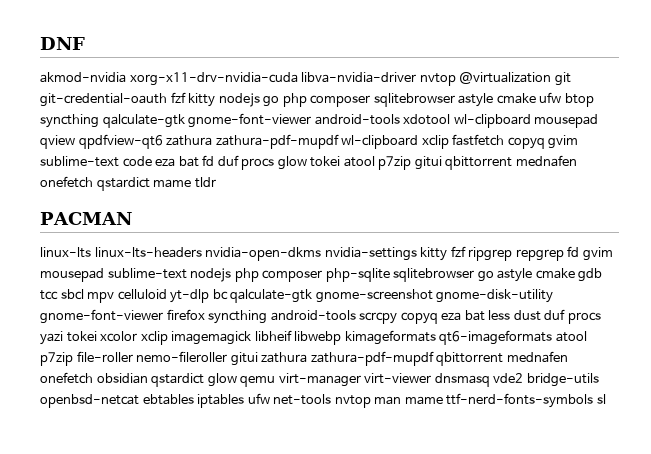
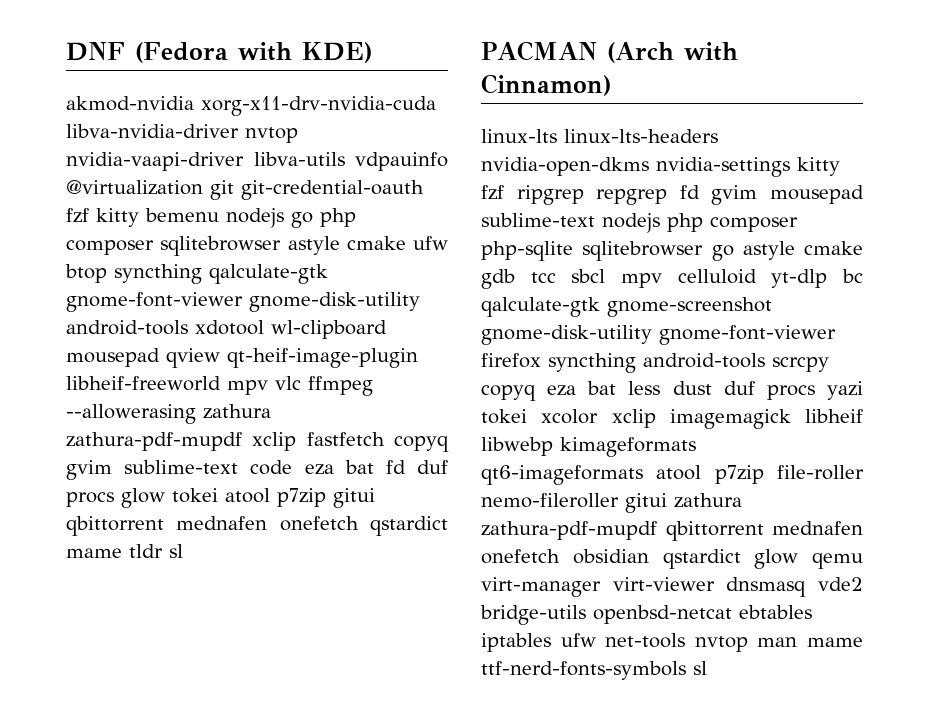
- DNF
+ DNF (Fedora with KDE)
- akmod-nvidia xorg-x11-drv-nvidia-cuda libva-nvidia-driver nvtop @virtualization git git-credential-oauth fzf kitty nodejs go php composer sqlitebrowser astyle cmake ufw btop syncthing qalculate-gtk gnome-font-viewer android-tools xdotool wl-clipboard mousepad qview qpdfview-qt6 zathura zathura-pdf-mupdf wl-clipboard xclip fastfetch copyq gvim sublime-text code eza bat fd duf procs glow tokei atool p7zip gitui qbittorrent mednafen onefetch qstardict mame tldr
+ akmod-nvidia xorg-x11-drv-nvidia-cuda libva-nvidia-driver nvtop nvidia-vaapi-driver libva-utils vdpauinfo @virtualization git git-credential-oauth fzf kitty bemenu nodejs go php composer sqlitebrowser astyle cmake ufw btop syncthing qalculate-gtk gnome-font-viewer gnome-disk-utility android-tools xdotool wl-clipboard mousepad qview qt-heif-image-plugin libheif-freeworld mpv vlc ffmpeg --allowerasing zathura zathura-pdf-mupdf xclip fastfetch copyq gvim sublime-text code eza bat fd duf procs glow tokei atool p7zip gitui qbittorrent mednafen onefetch qstardict mame tldr sl
- PACMAN
+ PACMAN (Arch with Cinnamon)

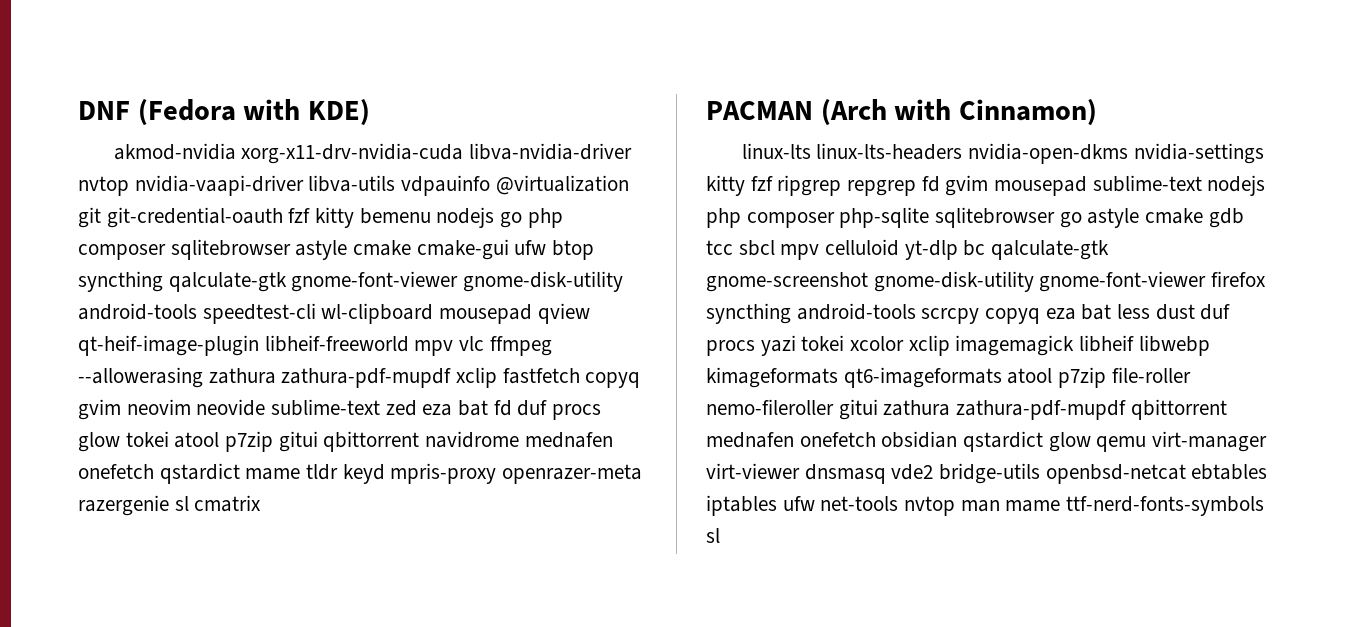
- akmod-nvidia xorg-x11-drv-nvidia-cuda libva-nvidia-driver nvtop nvidia-vaapi-driver libva-utils vdpauinfo @virtualization git git-credential-oauth fzf kitty bemenu nodejs go php composer sqlitebrowser astyle cmake ufw btop syncthing qalculate-gtk gnome-font-viewer gnome-disk-utility android-tools xdotool wl-clipboard mousepad qview qt-heif-image-plugin libheif-freeworld mpv vlc ffmpeg --allowerasing zathura zathura-pdf-mupdf xclip fastfetch copyq gvim sublime-text code eza bat fd duf procs glow tokei atool p7zip gitui qbittorrent mednafen onefetch qstardict mame tldr sl
+ akmod-nvidia xorg-x11-drv-nvidia-cuda libva-nvidia-driver nvtop nvidia-vaapi-driver libva-utils vdpauinfo @virtualization git git-credential-oauth fzf kitty bemenu nodejs go php composer sqlitebrowser astyle cmake cmake-gui ufw btop syncthing qalculate-gtk gnome-font-viewer gnome-disk-utility android-tools speedtest-cli wl-clipboard mousepad qview qt-heif-image-plugin libheif-freeworld mpv vlc ffmpeg --allowerasing zathura zathura-pdf-mupdf xclip fastfetch copyq gvim neovim neovide sublime-text zed eza bat fd duf procs glow tokei atool p7zip gitui qbittorrent navidrome mednafen onefetch qstardict mame tldr keyd mpris-proxy openrazer-meta razergenie sl cmatrix

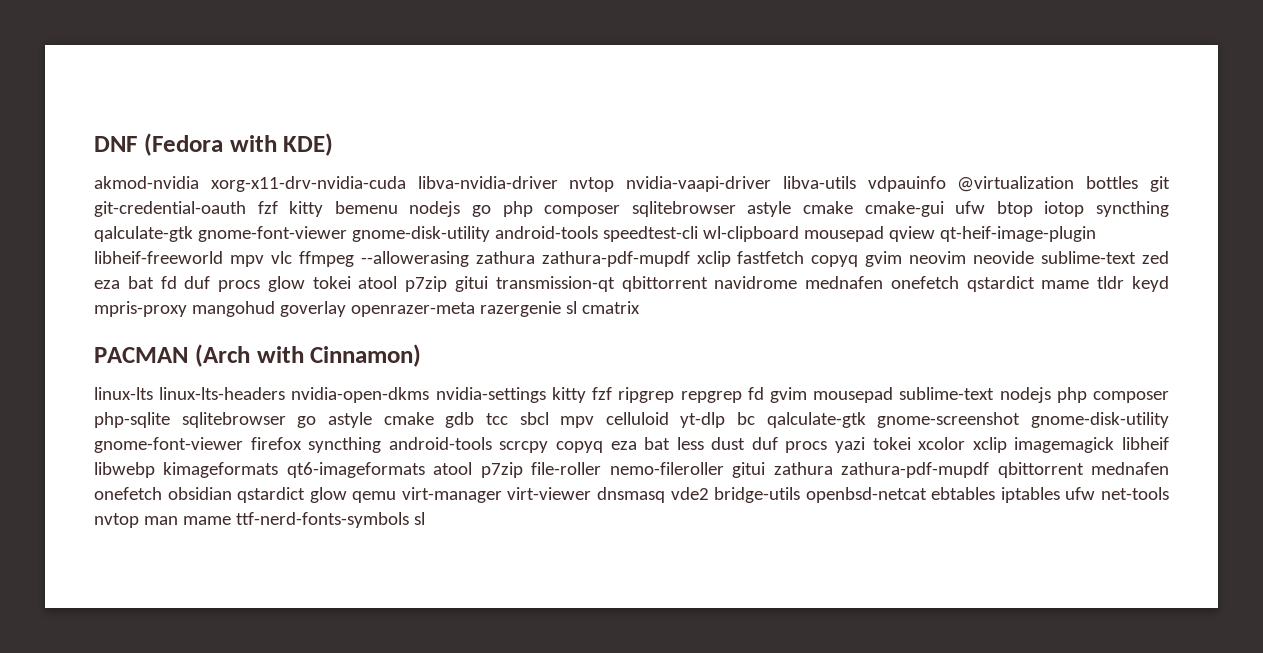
- akmod-nvidia xorg-x11-drv-nvidia-cuda libva-nvidia-driver nvtop nvidia-vaapi-driver libva-utils vdpauinfo @virtualization git git-credential-oauth fzf kitty bemenu nodejs go php composer sqlitebrowser astyle cmake cmake-gui ufw btop syncthing qalculate-gtk gnome-font-viewer gnome-disk-utility android-tools speedtest-cli wl-clipboard mousepad qview qt-heif-image-plugin libheif-freeworld mpv vlc ffmpeg --allowerasing zathura zathura-pdf-mupdf xclip fastfetch copyq gvim neovim neovide sublime-text zed eza bat fd duf procs glow tokei atool p7zip gitui qbittorrent navidrome mednafen onefetch qstardict mame tldr keyd mpris-proxy openrazer-meta razergenie sl cmatrix
+ akmod-nvidia xorg-x11-drv-nvidia-cuda libva-nvidia-driver nvtop nvidia-vaapi-driver libva-utils vdpauinfo @virtualization bottles git git-credential-oauth fzf kitty bemenu nodejs go php composer sqlitebrowser astyle cmake cmake-gui ufw btop iotop syncthing qalculate-gtk gnome-font-viewer gnome-disk-utility android-tools speedtest-cli wl-clipboard mousepad qview qt-heif-image-plugin libheif-freeworld mpv vlc ffmpeg --allowerasing zathura zathura-pdf-mupdf xclip fastfetch copyq gvim neovim neovide sublime-text zed eza bat fd duf procs glow tokei atool p7zip gitui transmission-qt qbittorrent navidrome mednafen onefetch qstardict mame tldr keyd mpris-proxy mangohud goverlay openrazer-meta razergenie sl cmatrix

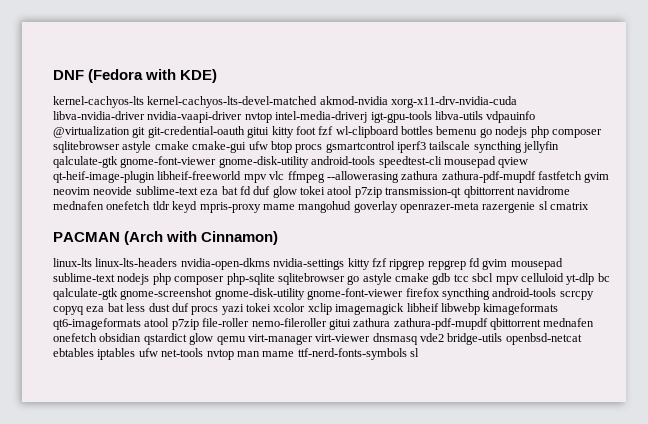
- akmod-nvidia xorg-x11-drv-nvidia-cuda libva-nvidia-driver nvtop nvidia-vaapi-driver libva-utils vdpauinfo @virtualization bottles git git-credential-oauth fzf kitty bemenu nodejs go php composer sqlitebrowser astyle cmake cmake-gui ufw btop iotop syncthing qalculate-gtk gnome-font-viewer gnome-disk-utility android-tools speedtest-cli wl-clipboard mousepad qview qt-heif-image-plugin libheif-freeworld mpv vlc ffmpeg --allowerasing zathura zathura-pdf-mupdf xclip fastfetch copyq gvim neovim neovide sublime-text zed eza bat fd duf procs glow tokei atool p7zip gitui transmission-qt qbittorrent navidrome mednafen onefetch qstardict mame tldr keyd mpris-proxy mangohud goverlay openrazer-meta razergenie sl cmatrix
+ kernel-cachyos-lts kernel-cachyos-lts-devel-matched akmod-nvidia xorg-x11-drv-nvidia-cuda libva-nvidia-driver nvidia-vaapi-driver nvtop intel-media-driverj igt-gpu-tools libva-utils vdpauinfo @virtualization git git-credential-oauth gitui kitty foot fzf wl-clipboard bottles bemenu go nodejs php composer sqlitebrowser astyle cmake cmake-gui ufw btop procs gsmartcontrol iperf3 tailscale syncthing jellyfin qalculate-gtk gnome-font-viewer gnome-disk-utility android-tools speedtest-cli mousepad qview qt-heif-image-plugin libheif-freeworld mpv vlc ffmpeg --allowerasing zathura zathura-pdf-mupdf fastfetch gvim neovim neovide sublime-text eza bat fd duf glow tokei atool p7zip transmission-qt qbittorrent navidrome mednafen onefetch tldr keyd mpris-proxy mame mangohud goverlay openrazer-meta razergenie sl cmatrix

